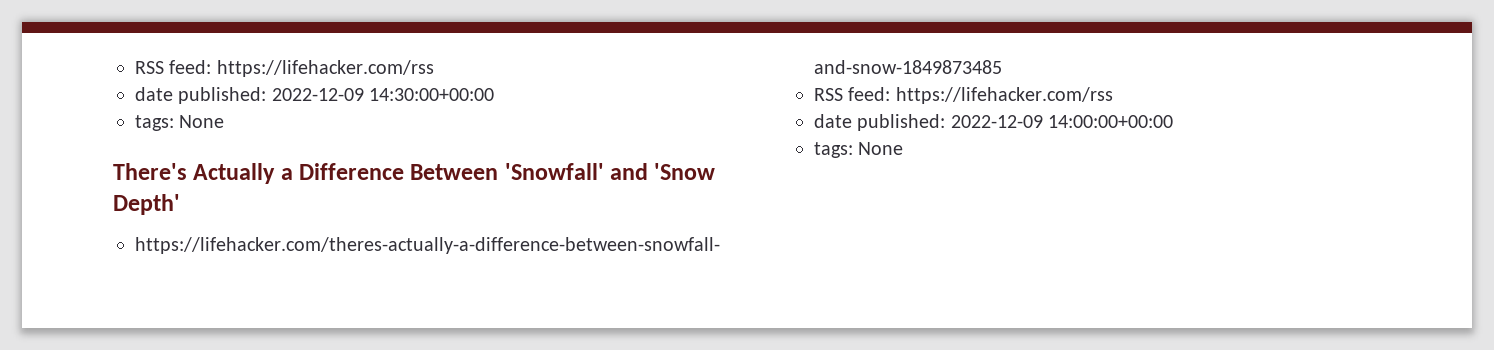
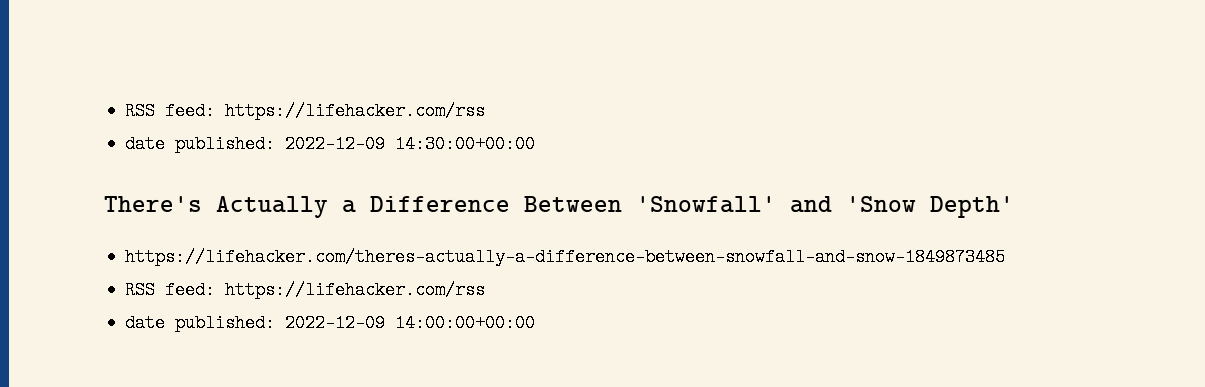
  date published: 2022-12-09 14:30:00+00:00
- tags: None
  date published: 2022-12-09 14:00:00+00:00
- tags: None

